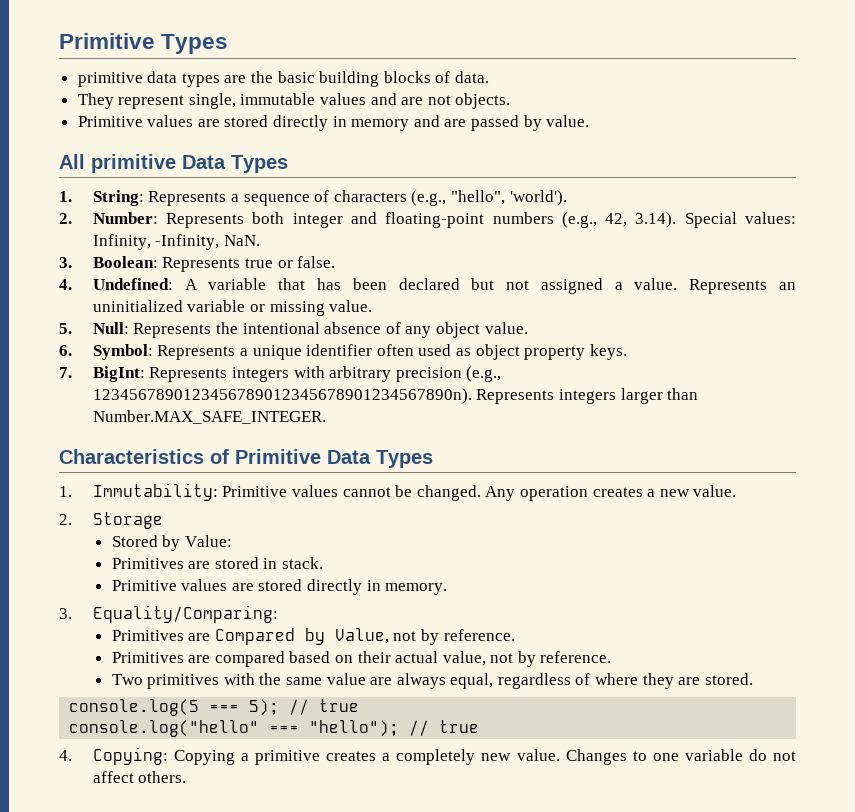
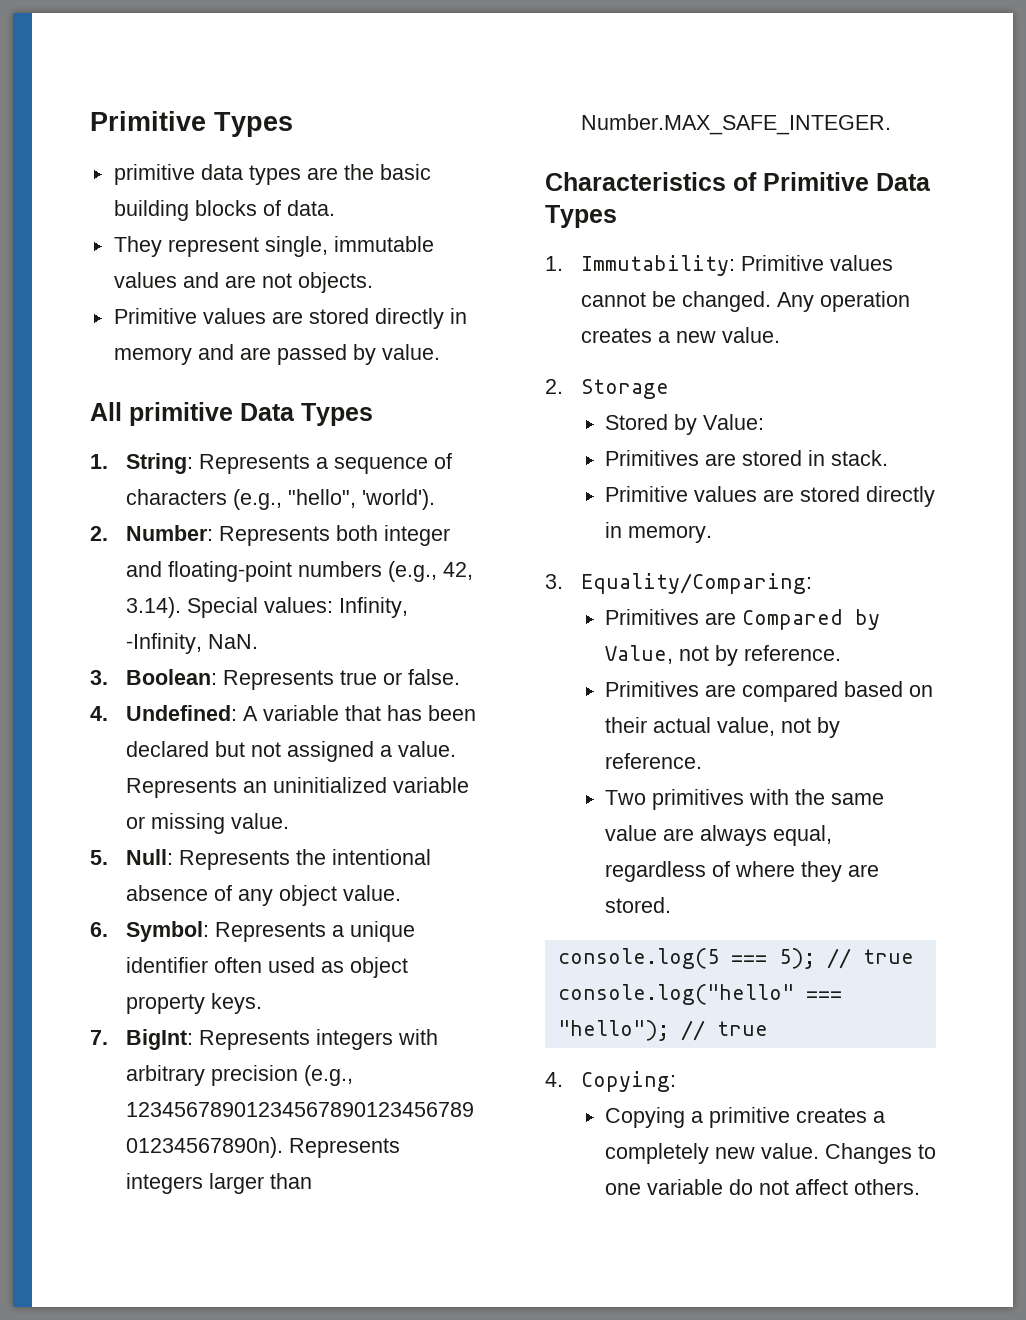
- 4. Copying: Copying a primitive creates a completely new value.
+ 4. Copying:
+ Copying a primitive creates a completely new value.

